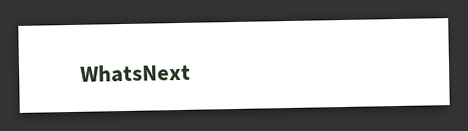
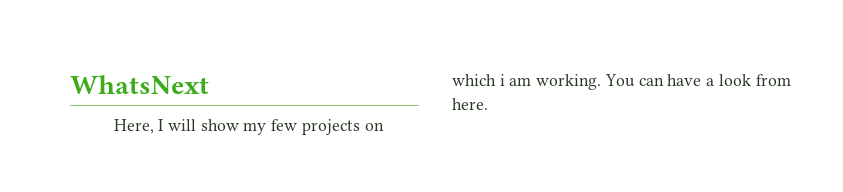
+ Here, I will show my few projects on which i am working. You can have a look from here.

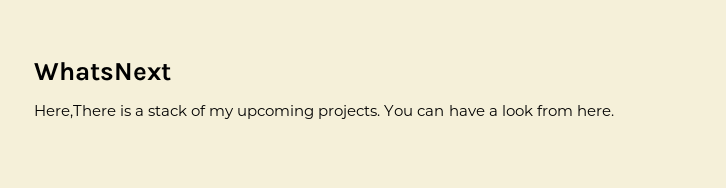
- Here, I will show my few projects on which i am working.
+ Here,There is a stack of my upcoming projects.

